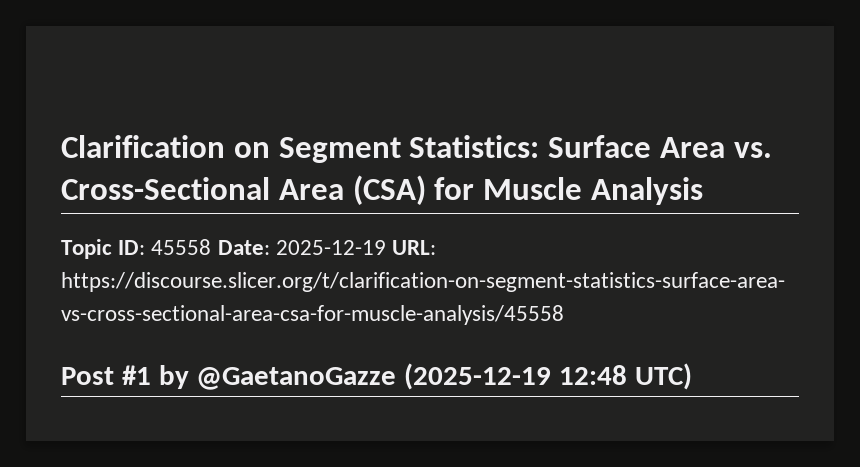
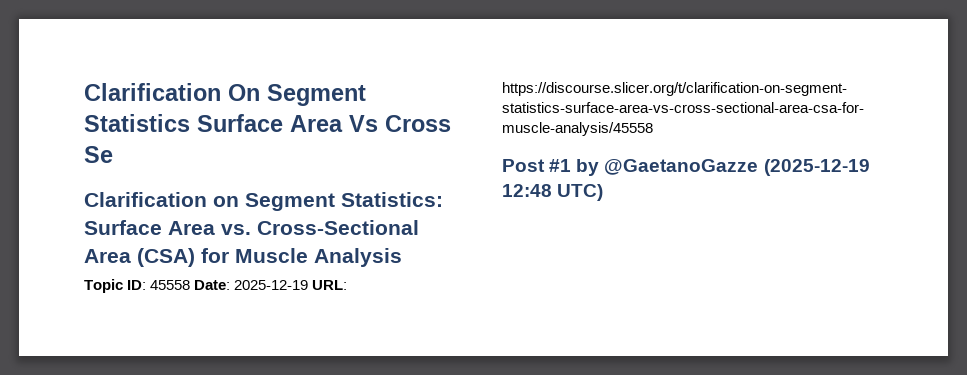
+ Clarification On Segment Statistics Surface Area Vs Cross Se

